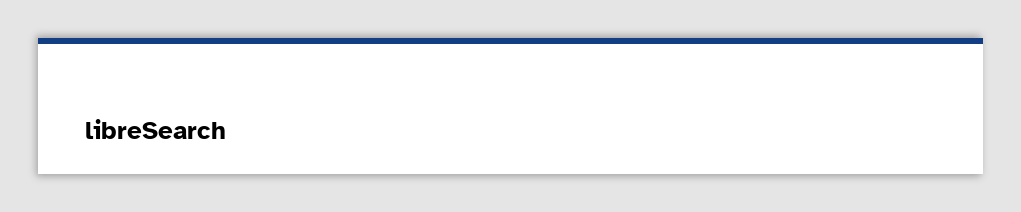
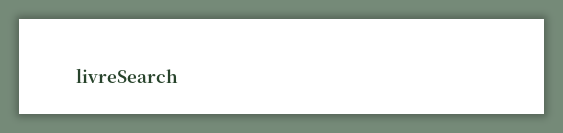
- libreSearch
+ livreSearch

